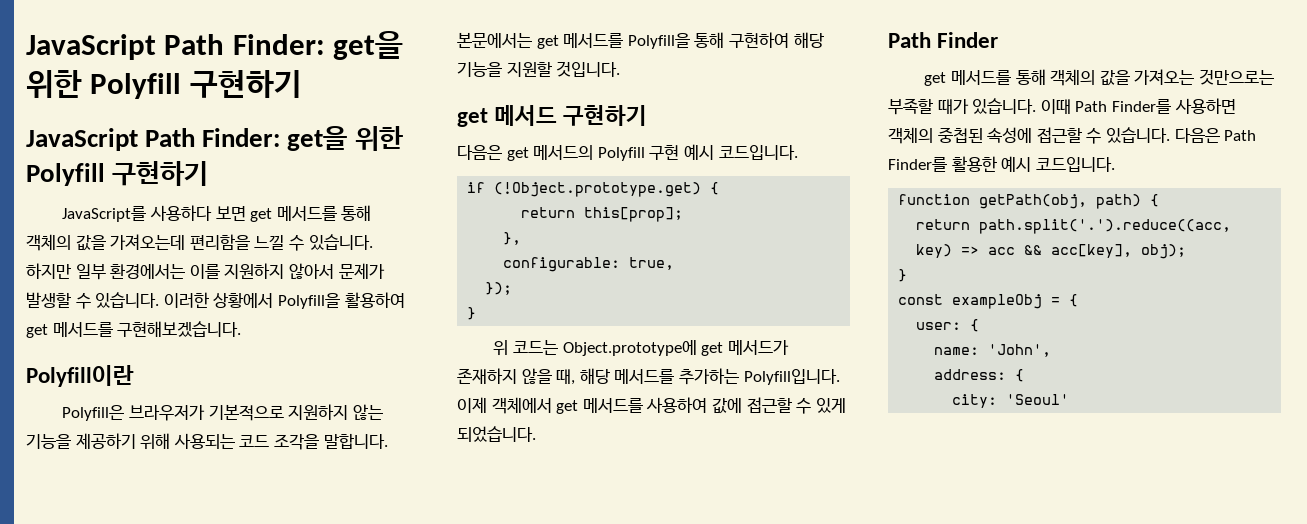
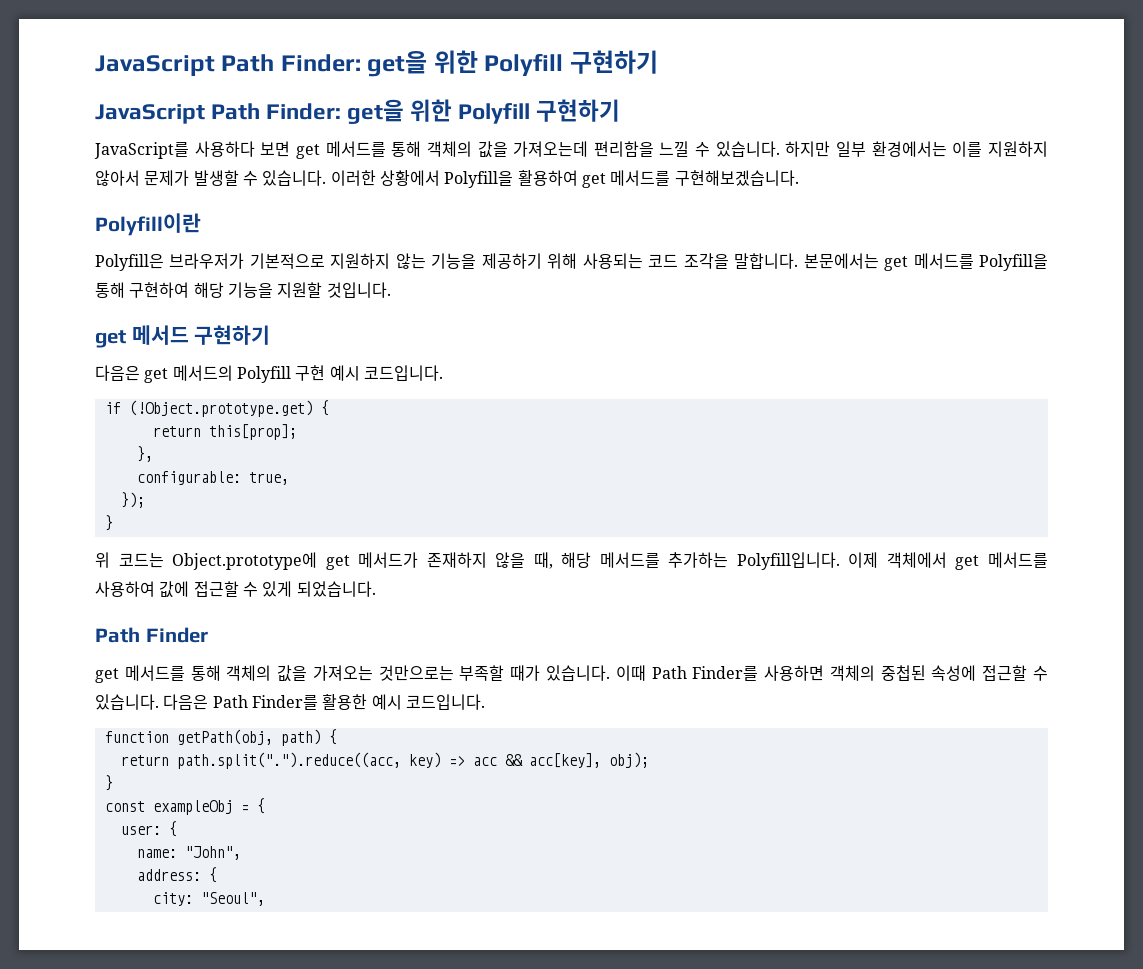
- return path.split('.').reduce((acc, key) => acc && acc[key], obj);
+ return path.split(".").reduce((acc, key) => acc && acc[key], obj);
- name: 'John',
+ name: "John",
- city: 'Seoul'
+ city: "Seoul",

